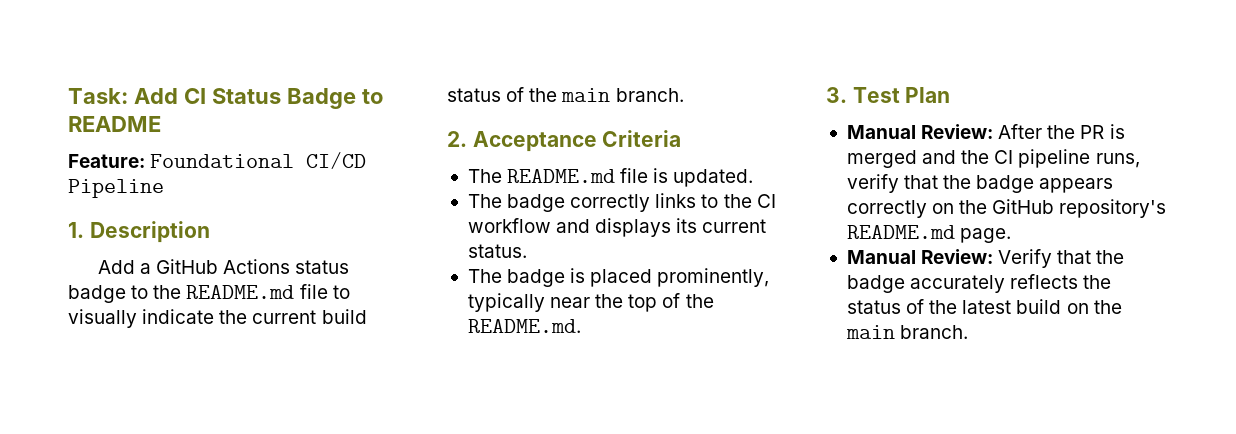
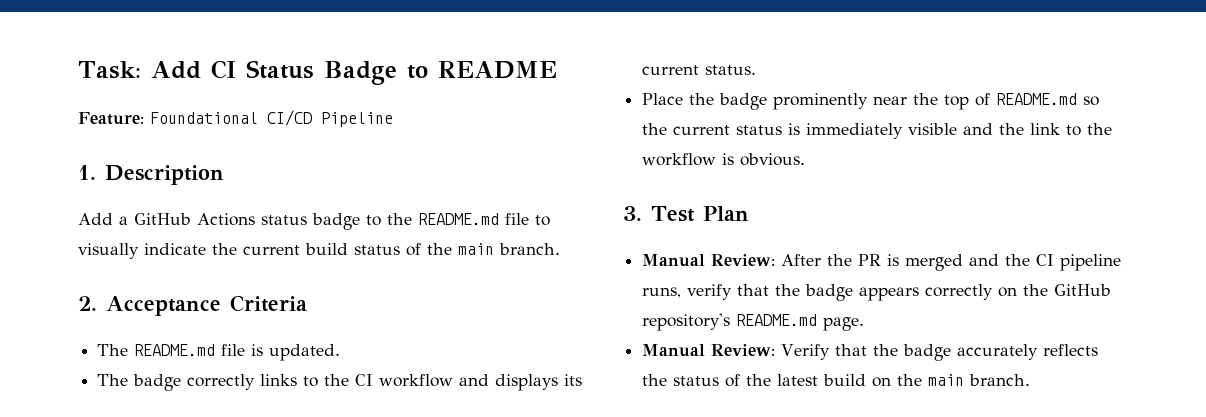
- The badge is placed prominently, typically near the top of the README.md.
+ Place the badge prominently near the top of README.md so the current status is immediately visible and the link to the workflow is obvious.

